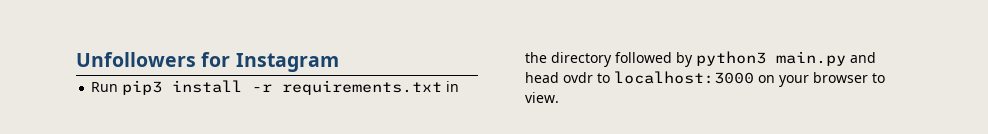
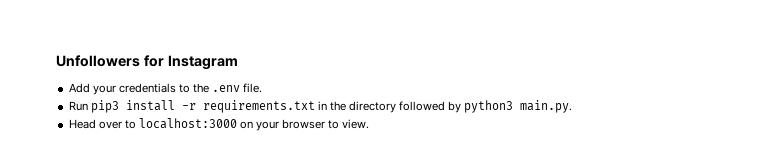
+ Add your credentials to the .env file.
- Run pip3 install -r requirements.txt in the directory followed by python3 main.py and head ovdr to localhost:3000 on your browser to view.
+ Run pip3 install -r requirements.txt in the directory followed by python3 main.py.
+ Head over to localhost:3000 on your browser to view.

